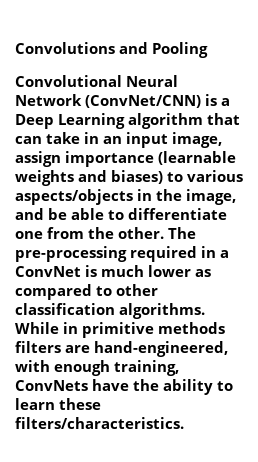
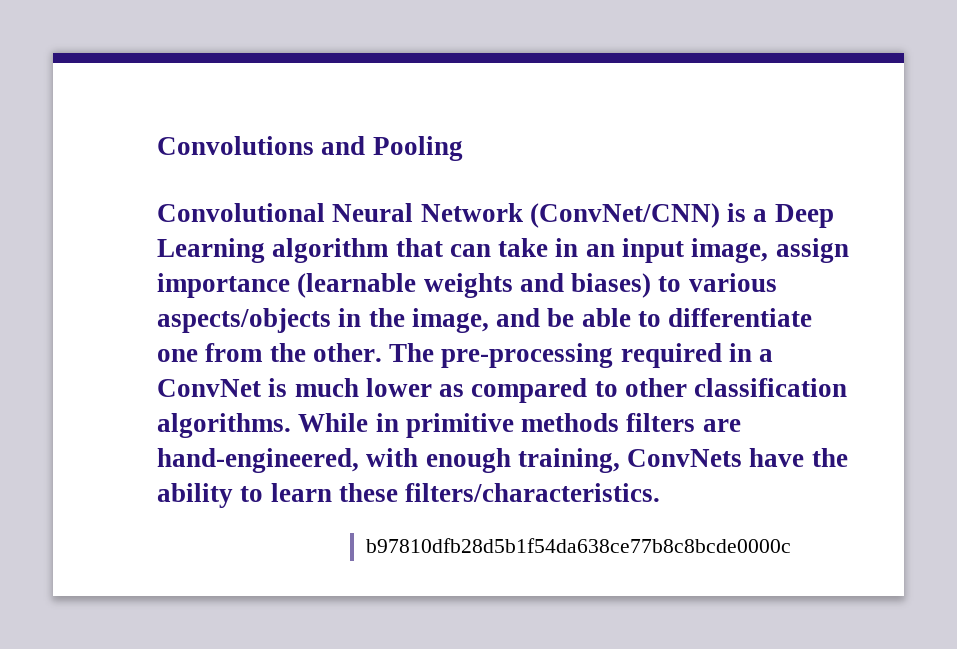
+ b97810dfb28d5b1f54da638ce77b8c8bcde0000c

